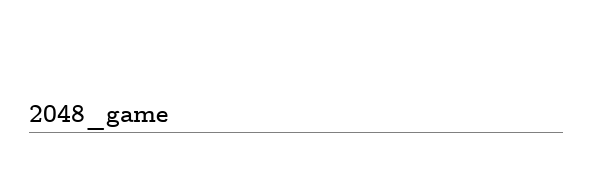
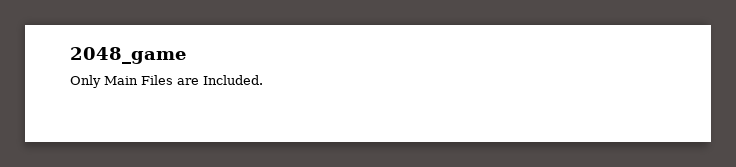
+ Only Main Files are Included.

